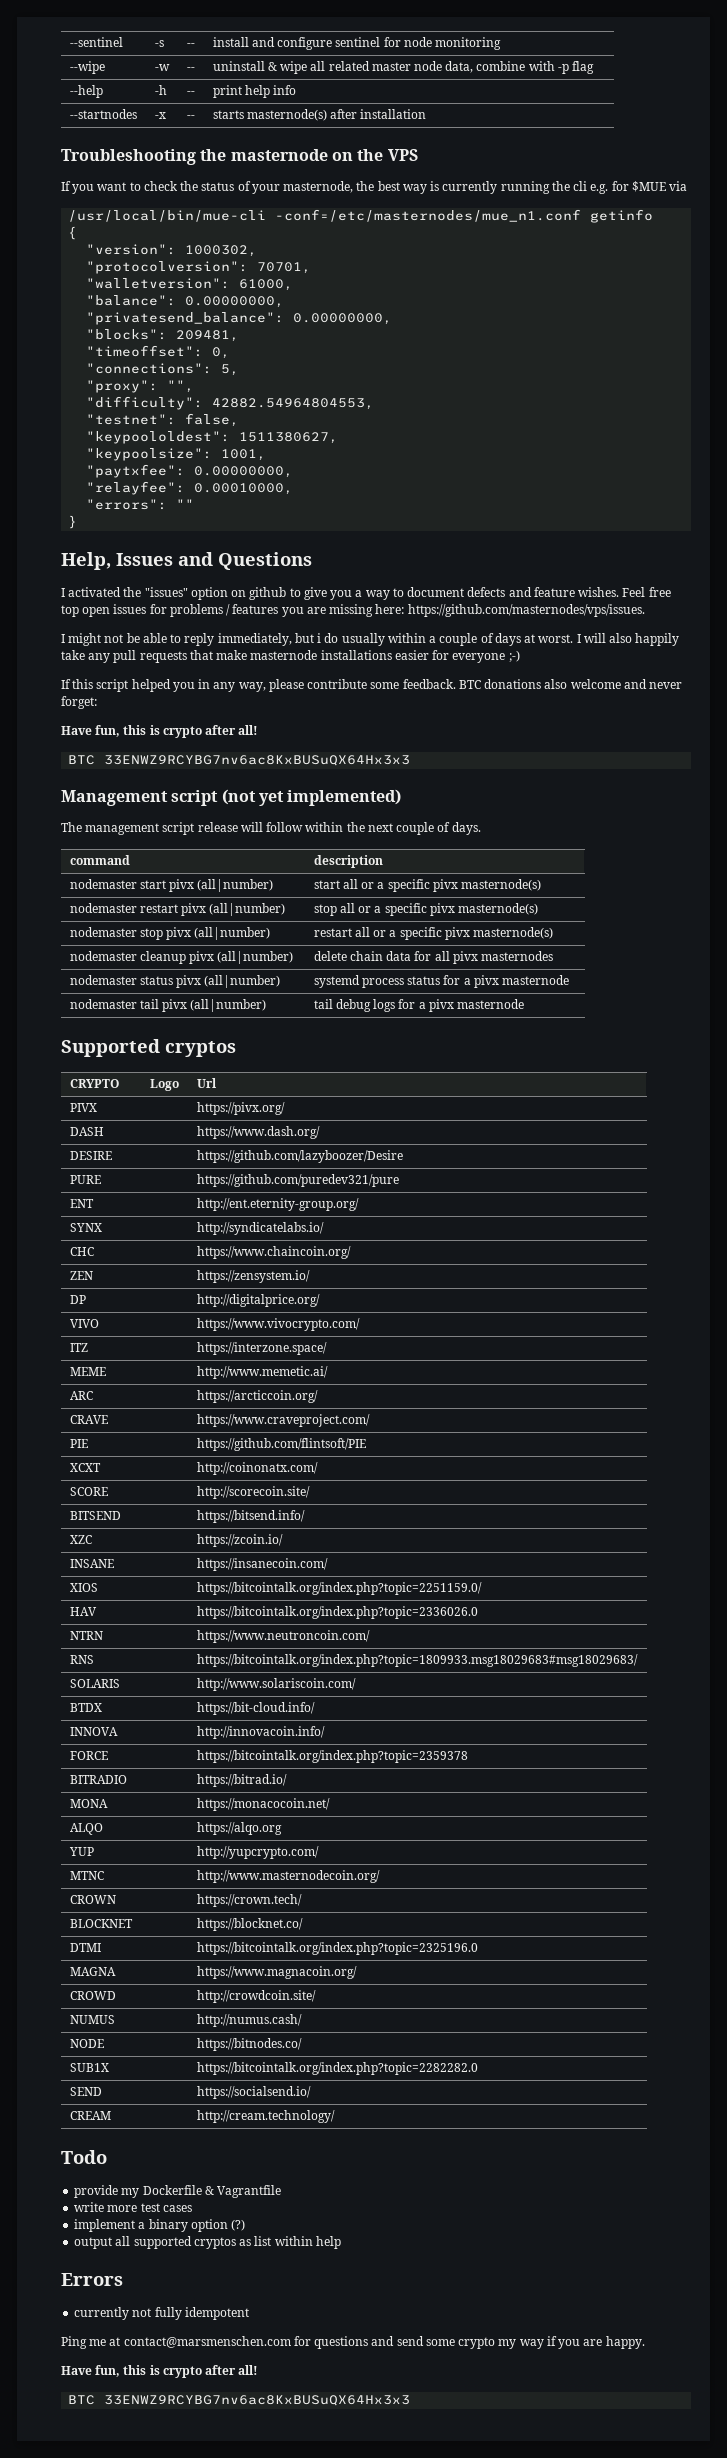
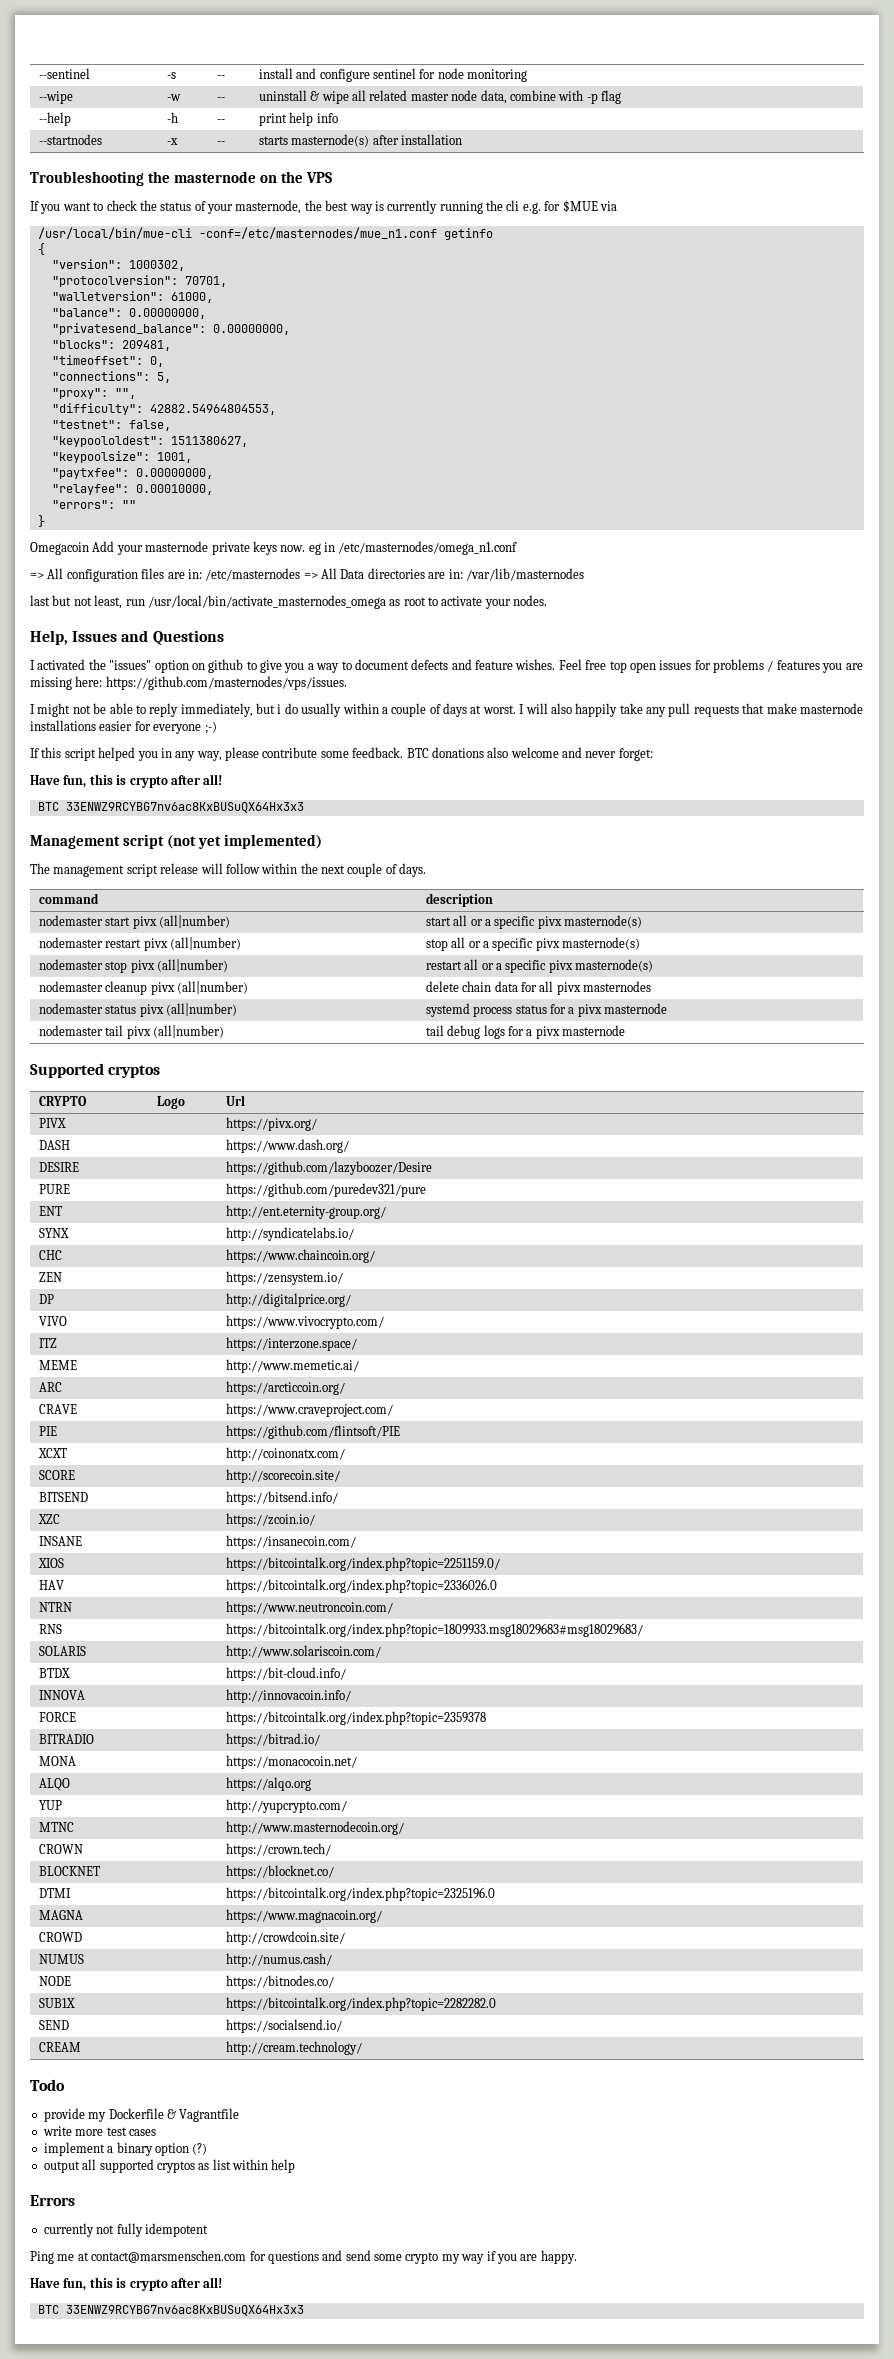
+ Omegacoin Add your masternode private keys now. eg in /etc/masternodes/omega_n1.conf
+ => All configuration files are in: /etc/masternodes => All Data directories are in: /var/lib/masternodes
+ last but not least, run /usr/local/bin/activate_masternodes_omega as root to activate your nodes.

